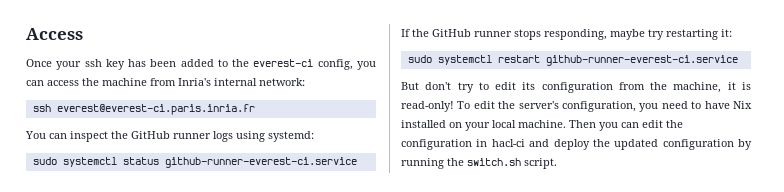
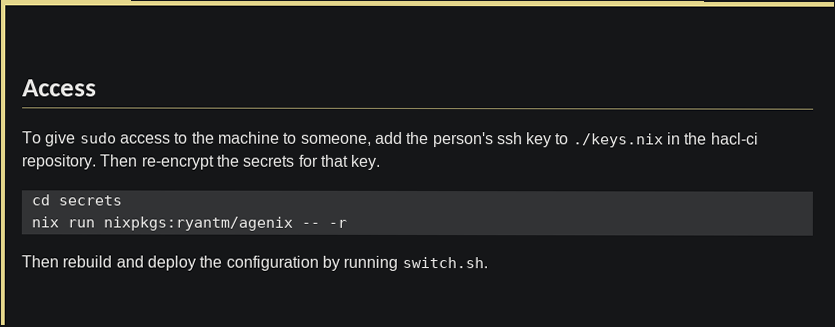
- Once your ssh key has been added to the everest-ci config, you can access the machine from Inria's internal network:
- ssh everest@everest-ci.paris.inria.fr
- You can inspect the GitHub runner logs using systemd:
- sudo systemctl status github-runner-everest-ci.service
- If the GitHub runner stops responding, maybe try restarting it:
- sudo systemctl restart github-runner-everest-ci.service
- But don't try to edit its configuration from the machine, it is read-only! To edit the server's configuration, you need to have Nix installed on your local machine. Then you can edit the configuration in hacl-ci and deploy the updated configuration by running the switch.sh script.
+ To give sudo access to the machine to someone, add the person's ssh key to ./keys.nix in the hacl-ci repository. Then re-encrypt the secrets for that key.
+ cd secrets
+ nix run nixpkgs:ryantm/agenix -- -r
+ Then rebuild and deploy the configuration by running switch.sh.

